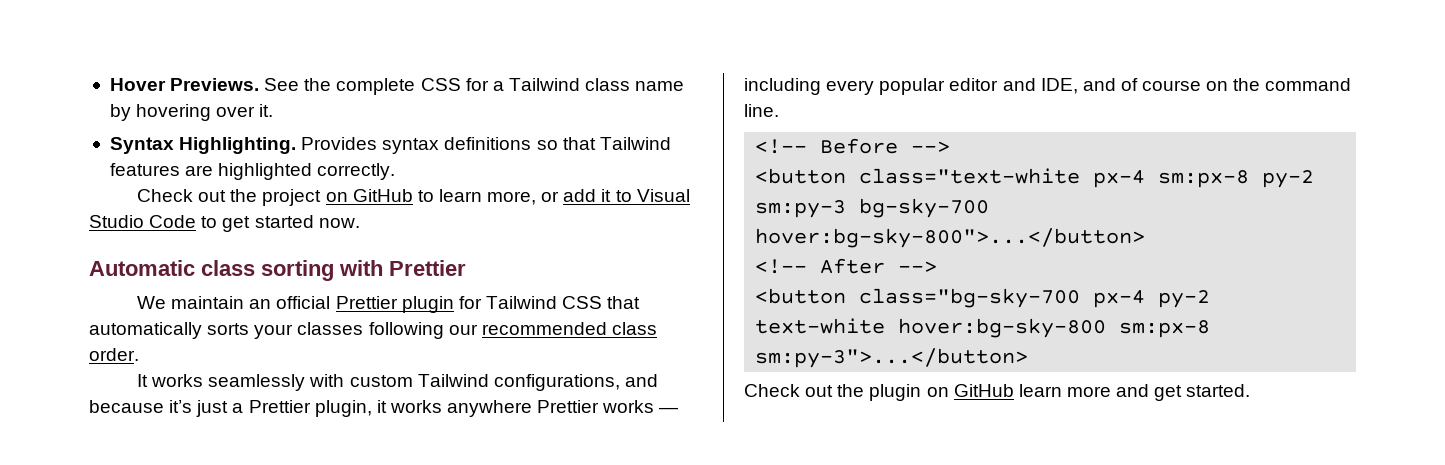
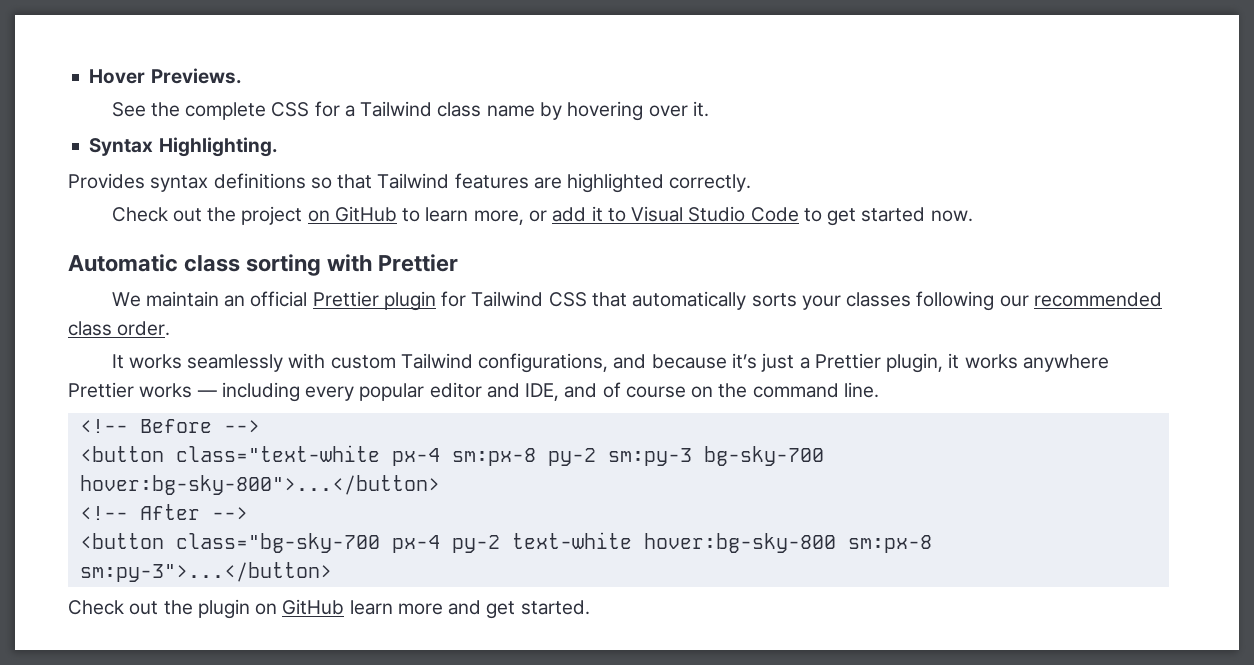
- Hover Previews. See the complete CSS for a Tailwind class name by hovering over it.
+ Hover Previews.
+ See the complete CSS for a Tailwind class name by hovering over it.
- Syntax Highlighting. Provides syntax definitions so that Tailwind features are highlighted correctly.
+ Syntax Highlighting.
+ Provides syntax definitions so that Tailwind features are highlighted correctly.

